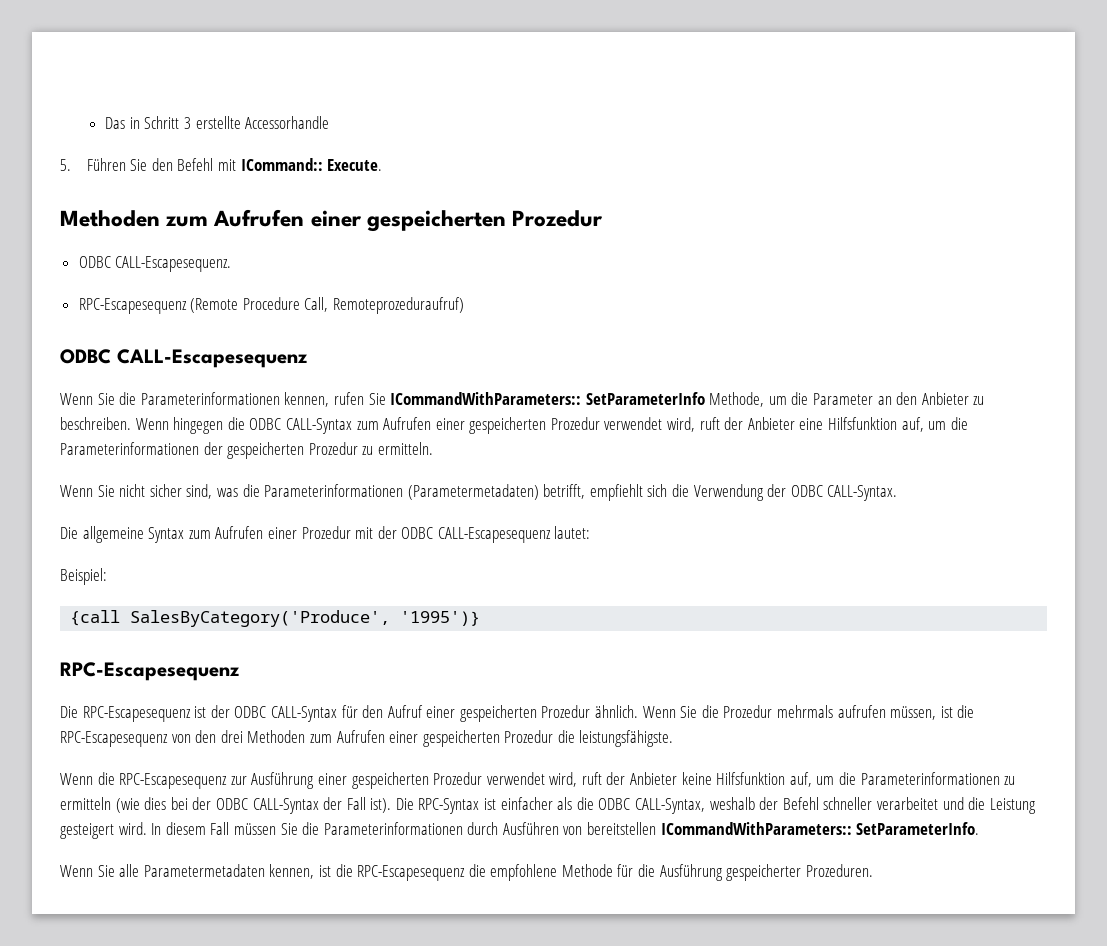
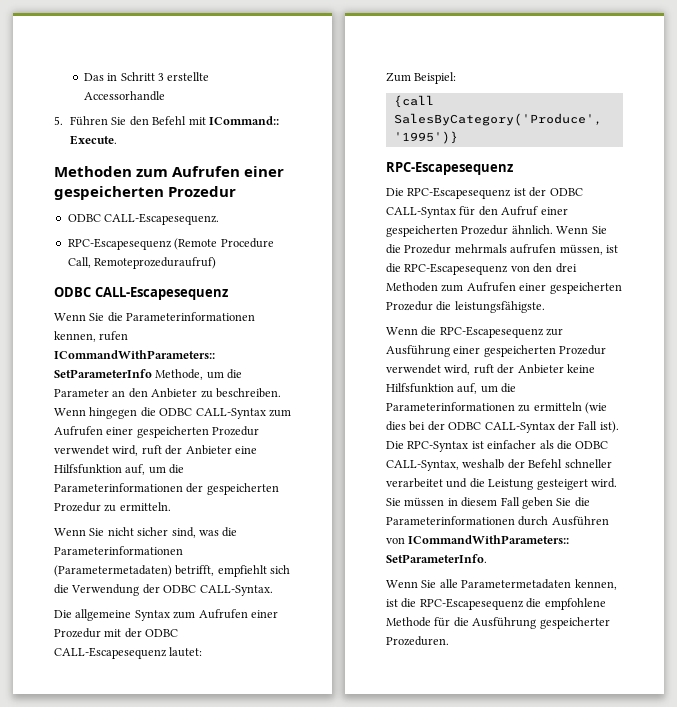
- Wenn Sie die Parameterinformationen kennen, rufen Sie ICommandWithParameters:: SetParameterInfo Methode, um die Parameter an den Anbieter zu beschreiben.
+ Wenn Sie die Parameterinformationen kennen, rufen ICommandWithParameters:: SetParameterInfo Methode, um die Parameter an den Anbieter zu beschreiben.
- Beispiel:
+ Zum Beispiel:
- In diesem Fall müssen Sie die Parameterinformationen durch Ausführen von bereitstellen ICommandWithParameters:: SetParameterInfo.
+ Sie müssen in diesem Fall geben Sie die Parameterinformationen durch Ausführen von ICommandWithParameters:: SetParameterInfo.

